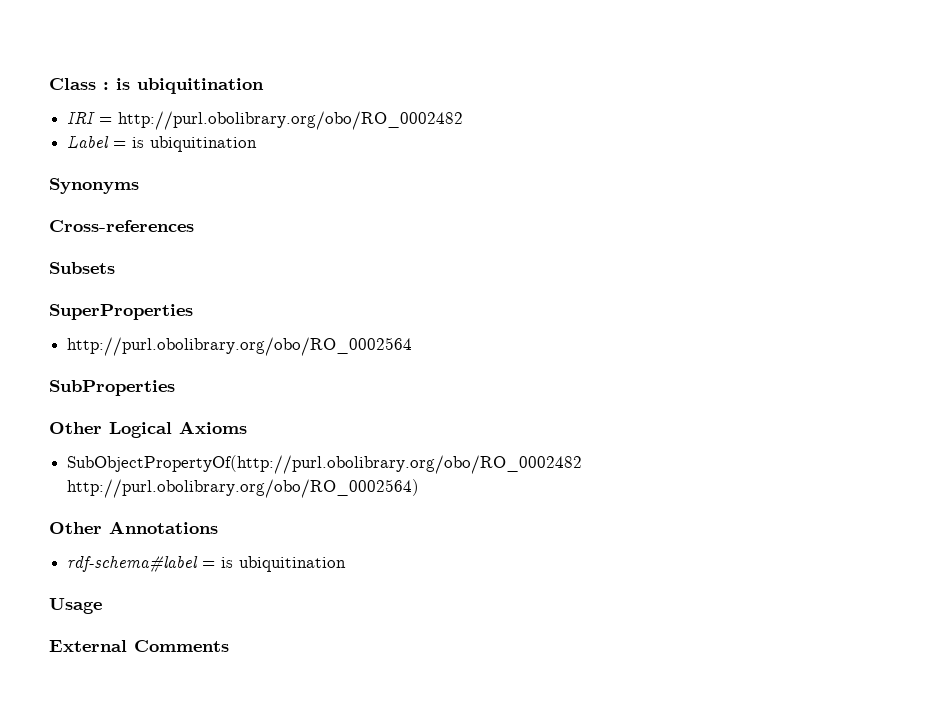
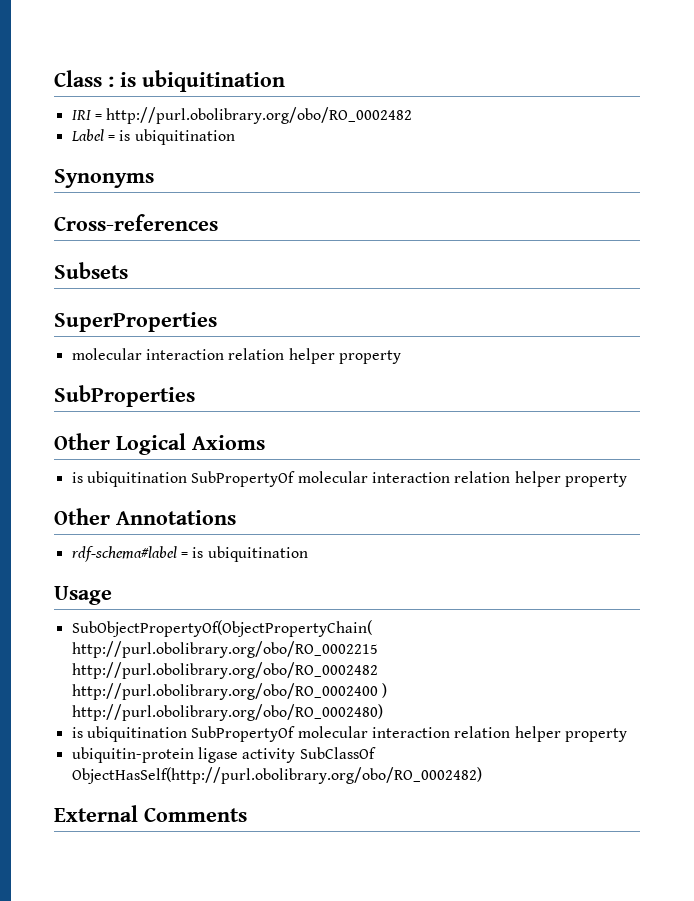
  SuperProperties
- http://purl.obolibrary.org/obo/RO_0002564
+ molecular interaction relation helper property
  Other Logical Axioms
- SubObjectPropertyOf(http://purl.obolibrary.org/obo/RO_0002482 http://purl.obolibrary.org/obo/RO_0002564)
+ is ubiquitination SubPropertyOf molecular interaction relation helper property
+ SubObjectPropertyOf(ObjectPropertyChain( http://purl.obolibrary.org/obo/RO_0002215 http://purl.obolibrary.org/obo/RO_0002482 http://purl.obolibrary.org/obo/RO_0002400 ) http://purl.obolibrary.org/obo/RO_0002480)
+ is ubiquitination SubPropertyOf molecular interaction relation helper property
+ ubiquitin-protein ligase activity SubClassOf ObjectHasSelf(http://purl.obolibrary.org/obo/RO_0002482)

